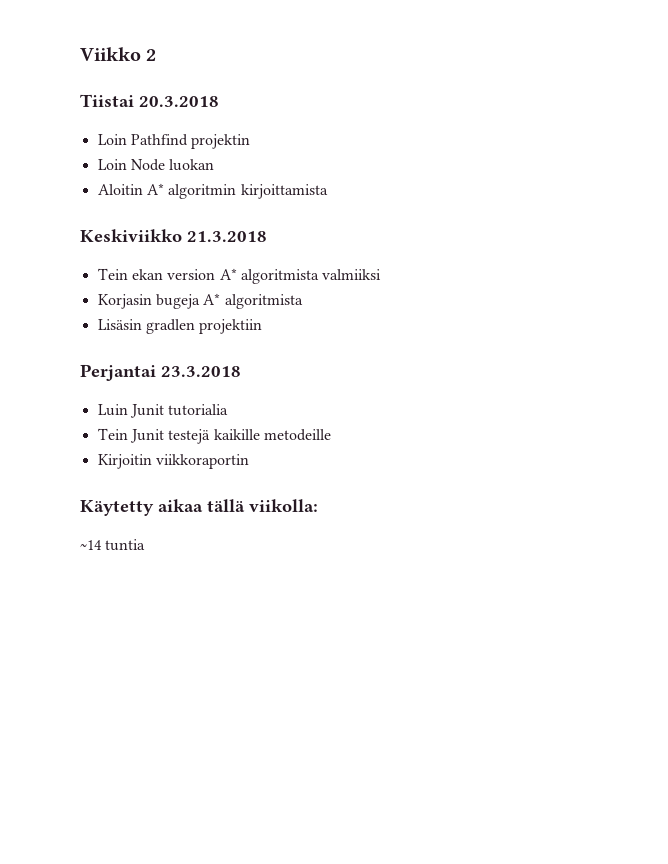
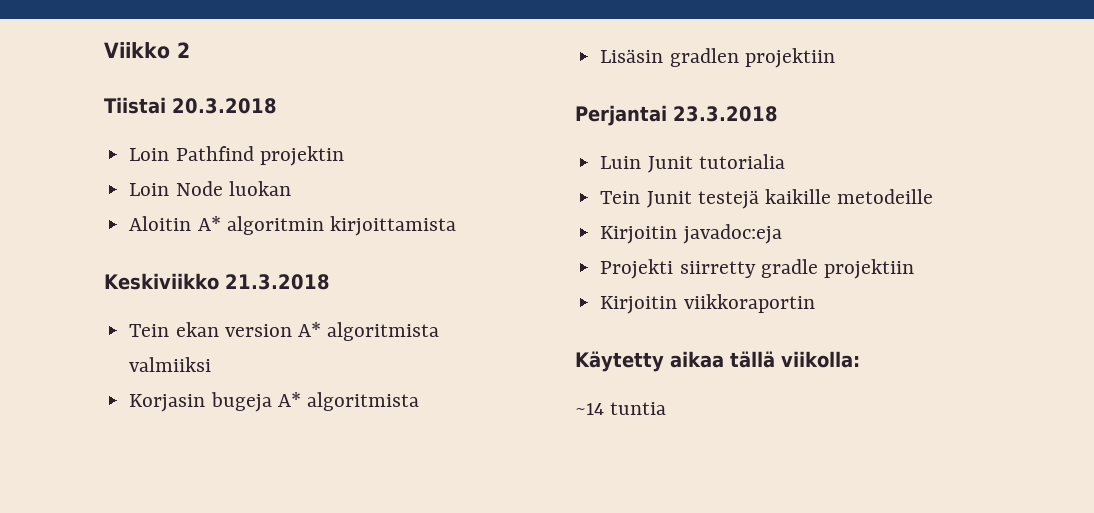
+ Kirjoitin javadoc:eja
+ Projekti siirretty gradle projektiin

